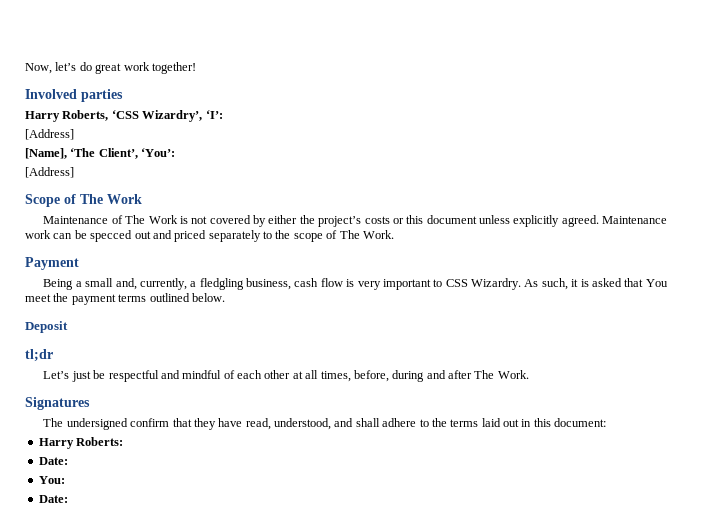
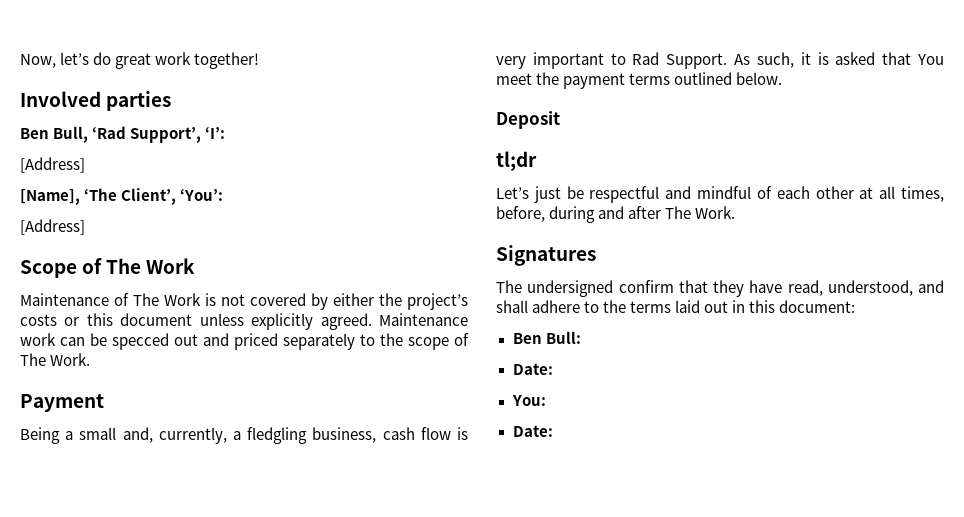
- Harry Roberts, ‘CSS Wizardry’, ‘I’:
+ Ben Bull, ‘Rad Support’, ‘I’:
- Being a small and, currently, a fledgling business, cash flow is very important to CSS Wizardry.
+ Being a small and, currently, a fledgling business, cash flow is very important to Rad Support.
- Harry Roberts:
+ Ben Bull:

